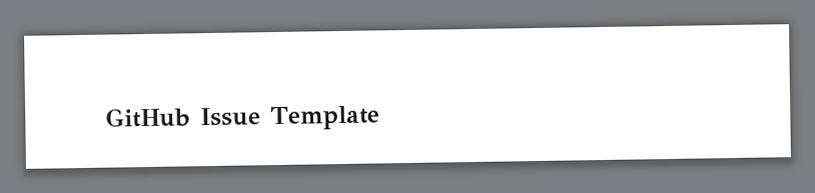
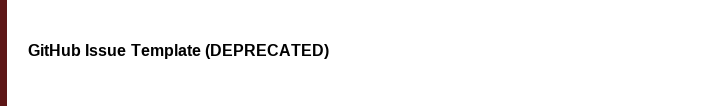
- GitHub Issue Template
+ GitHub Issue Template (DEPRECATED)

